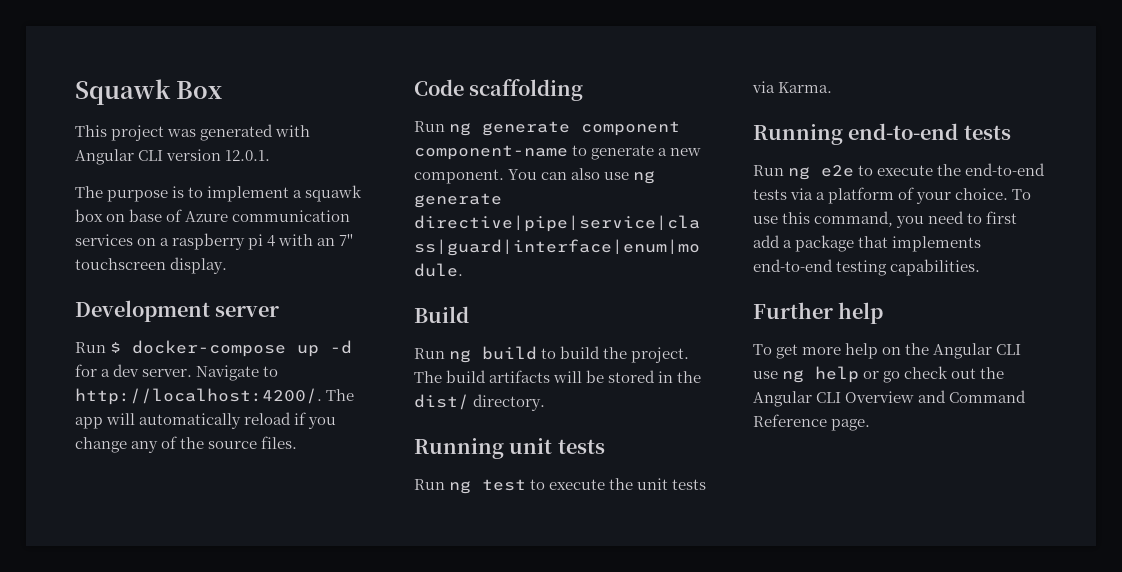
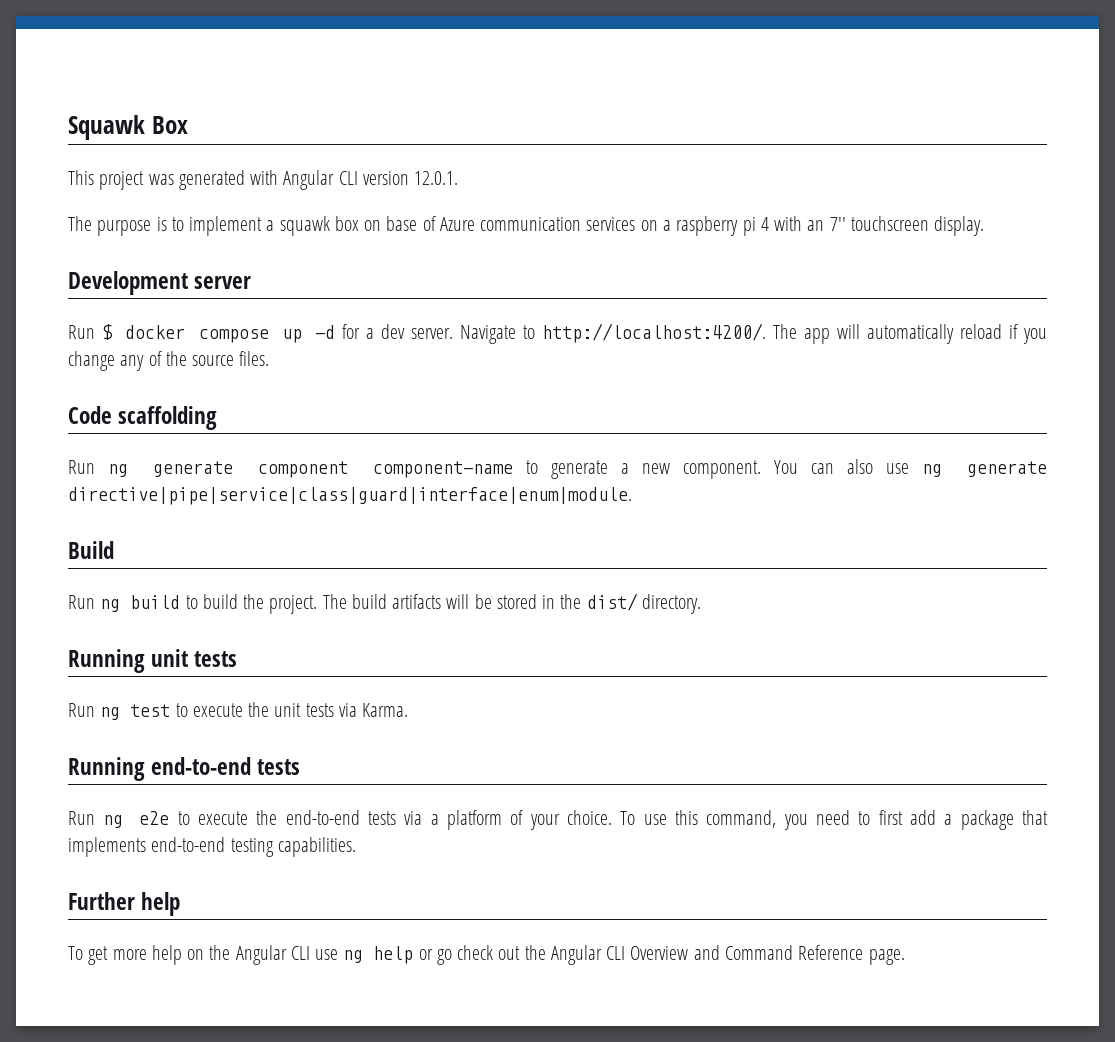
- Run $ docker-compose up -d for a dev server.
+ Run $ docker compose up -d for a dev server.

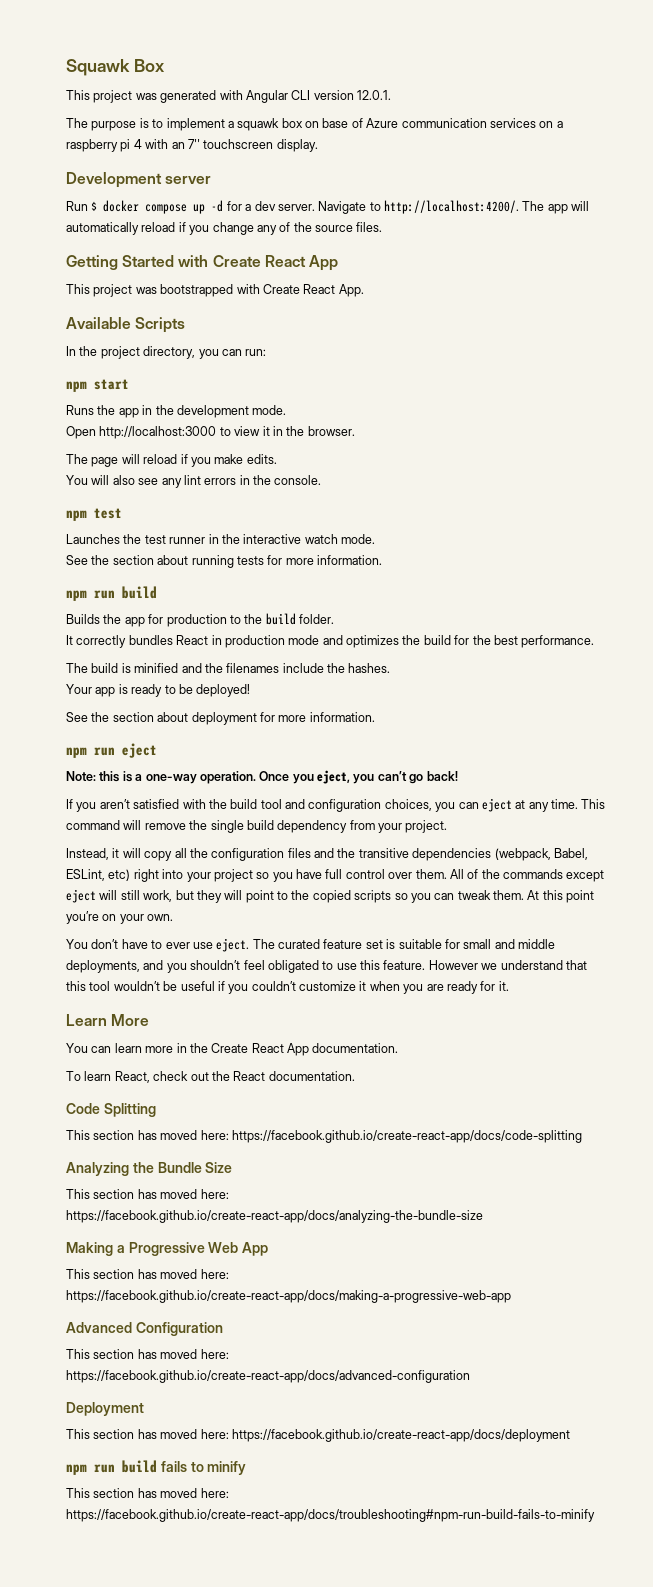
- Code scaffolding
- Run ng generate component component-name to generate a new component. You can also use ng generate directive|pipe|service|class|guard|interface|enum|module.
- Build
- Run ng build to build the project. The build artifacts will be stored in the dist/ directory.
- Running unit tests
- Run ng test to execute the unit tests via Karma.
- Running end-to-end tests
- Run ng e2e to execute the end-to-end tests via a platform of your choice. To use this command, you need to first add a package that implements end-to-end testing capabilities.
- Further help
- To get more help on the Angular CLI use ng help or go check out the Angular CLI Overview and Command Reference page.
+ Getting Started with Create React App
+ This project was bootstrapped with Create React App.
+ Available Scripts
+ In the project directory, you can run:
+ npm start
+ Runs the app in the development mode.
+ Open http://localhost:3000 to view it in the browser.
+ The page will reload if you make edits.
+ You will also see any lint errors in the console.
+ npm test
+ Launches the test runner in the interactive watch mode.
+ See the section about running tests for more information.
+ npm run build
+ Builds the app for production to the build folder.
+ It correctly bundles React in production mode and optimizes the build for the best performance.
+ The build is minified and the filenames include the hashes.
+ Your app is ready to be deployed!
+ See the section about deployment for more information.
+ npm run eject
+ Note: this is a one-way operation. Once you eject, you can’t go back!
+ If you aren’t satisfied with the build tool and configuration choices, you can eject at any time. This command will remove the single build dependency from your project.
+ Instead, it will copy all the configuration files and the transitive dependencies (webpack, Babel, ESLint, etc) right into your project so you have full control over them. All of the commands except eject will still work, but they will point to the copied scripts so you can tweak them. At this point you’re on your own.
+ You don’t have to ever use eject. The curated feature set is suitable for small and middle deployments, and you shouldn’t feel obligated to use this feature. However we understand that this tool wouldn’t be useful if you couldn’t customize it when you are ready for it.
+ Learn More
+ You can learn more in the Create React App documentation.
+ To learn React, check out the React documentation.
+ Code Splitting
+ This section has moved here: https://facebook.github.io/create-react-app/docs/code-splitting
+ Analyzing the Bundle Size
+ This section has moved here: https://facebook.github.io/create-react-app/docs/analyzing-the-bundle-size
+ Making a Progressive Web App
+ This section has moved here: https://facebook.github.io/create-react-app/docs/making-a-progressive-web-app
+ Advanced Configuration
+ This section has moved here: https://facebook.github.io/create-react-app/docs/advanced-configuration
+ Deployment
+ This section has moved here: https://facebook.github.io/create-react-app/docs/deployment
+ npm run build fails to minify
+ This section has moved here: https://facebook.github.io/create-react-app/docs/troubleshooting#npm-run-build-fails-to-minify

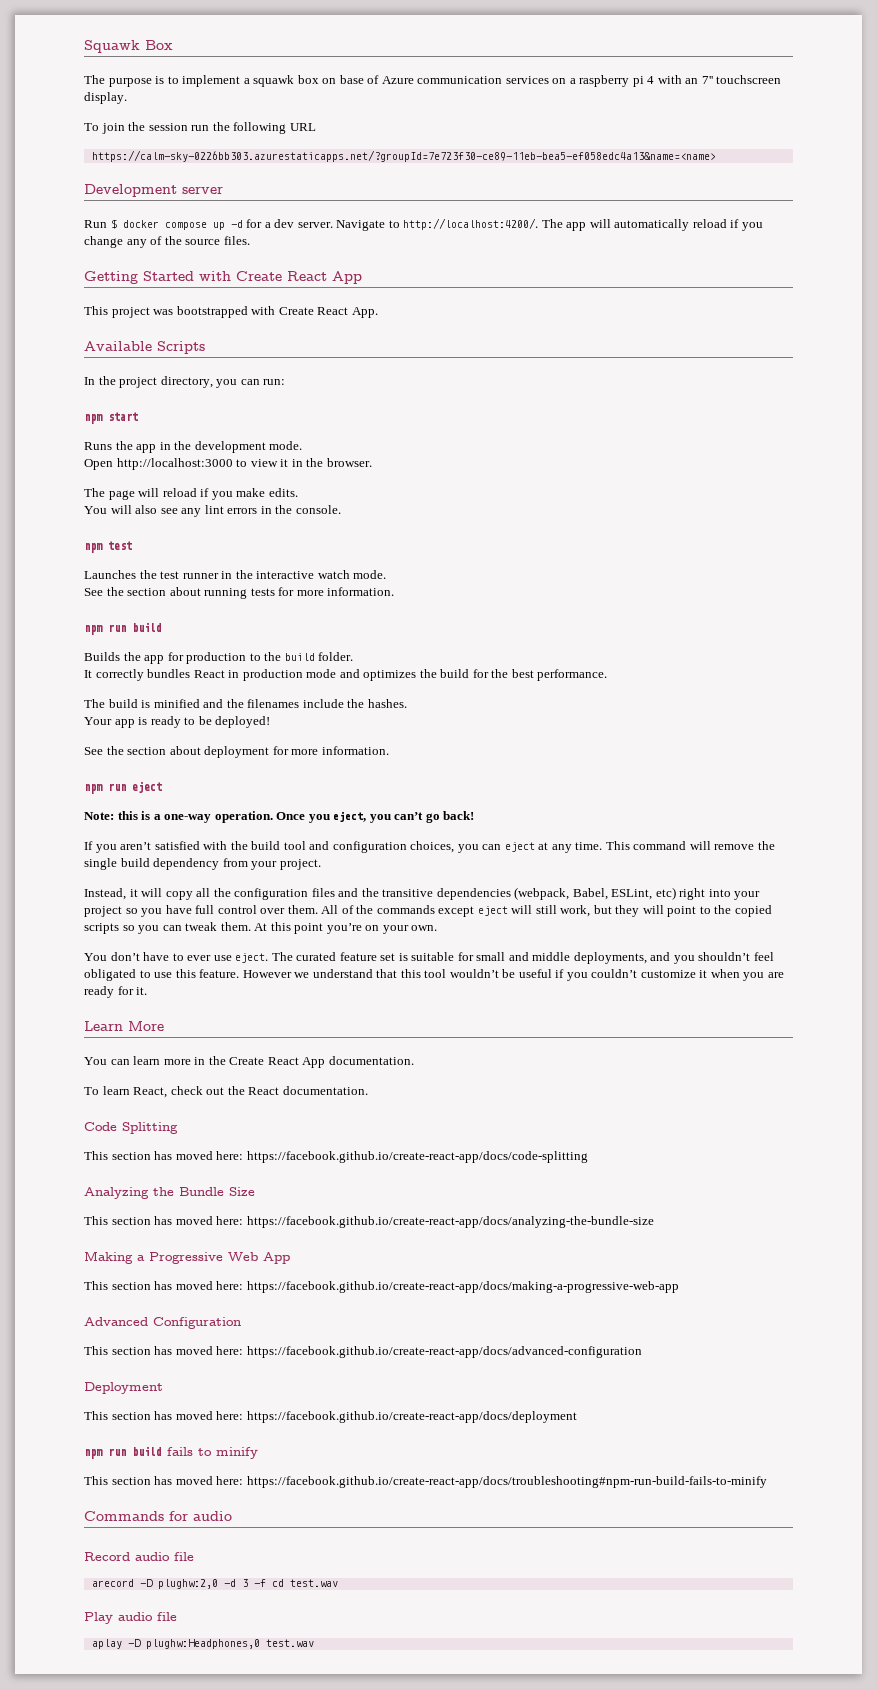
- This project was generated with Angular CLI version 12.0.1.
+ To join the session run the following URL
+ https://calm-sky-0226bb303.azurestaticapps.net/?groupId=7e723f30-ce89-11eb-bea5-ef058edc4a13&name=<name>
+ Commands for audio
+ Record audio file
+ arecord -D plughw:2,0 -d 3 -f cd test.wav
+ Play audio file
+ aplay -D plughw:Headphones,0 test.wav

